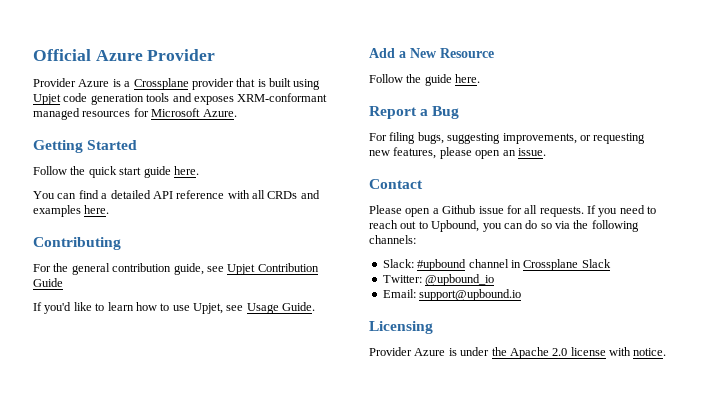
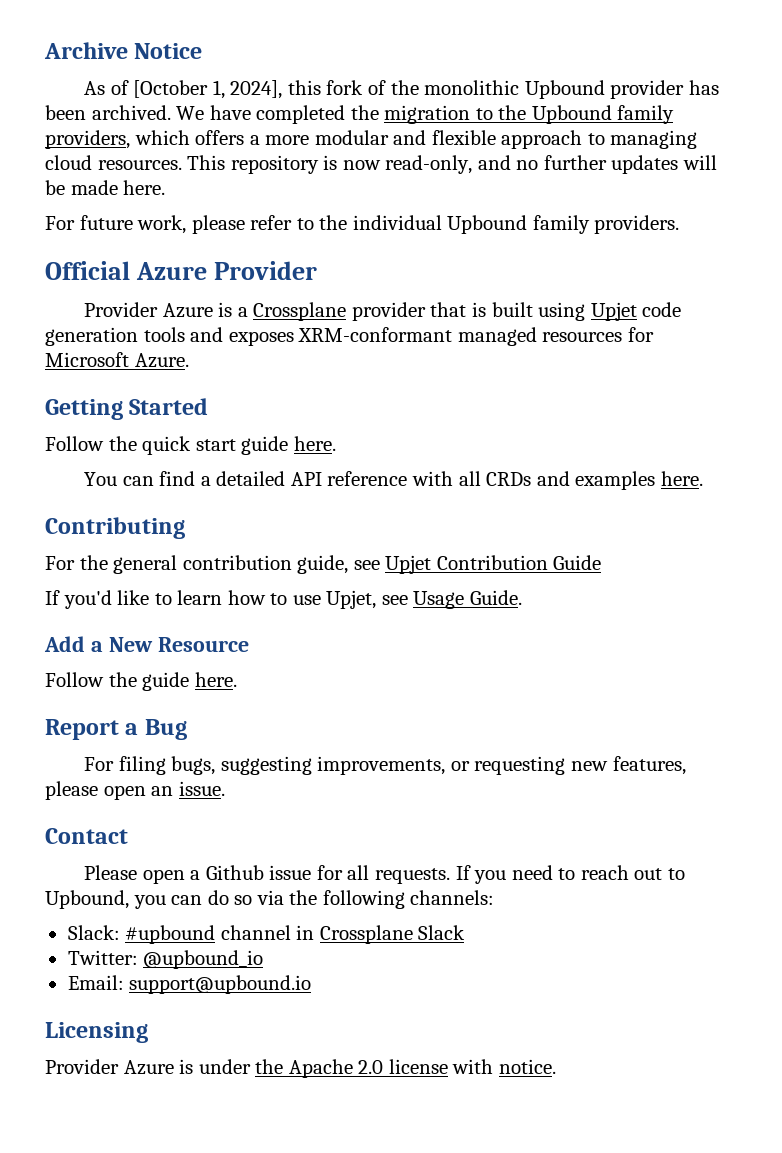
+ Archive Notice
+ As of [October 1, 2024], this fork of the monolithic Upbound provider has been archived. We have completed the migration to the Upbound family providers, which offers a more modular and flexible approach to managing cloud resources. This repository is now read-only, and no further updates will be made here.
+ For future work, please refer to the individual Upbound family providers.

